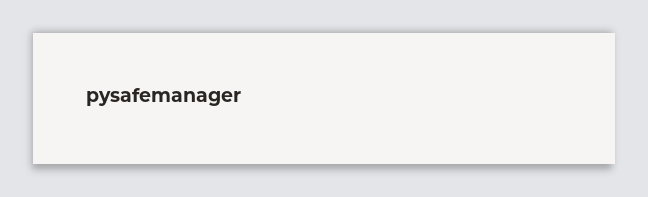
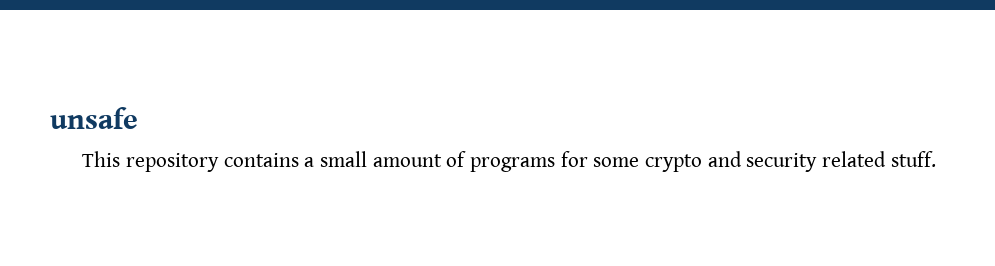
- pysafemanager
+ unsafe
+ This repository contains a small amount of programs for some crypto and security related stuff.

